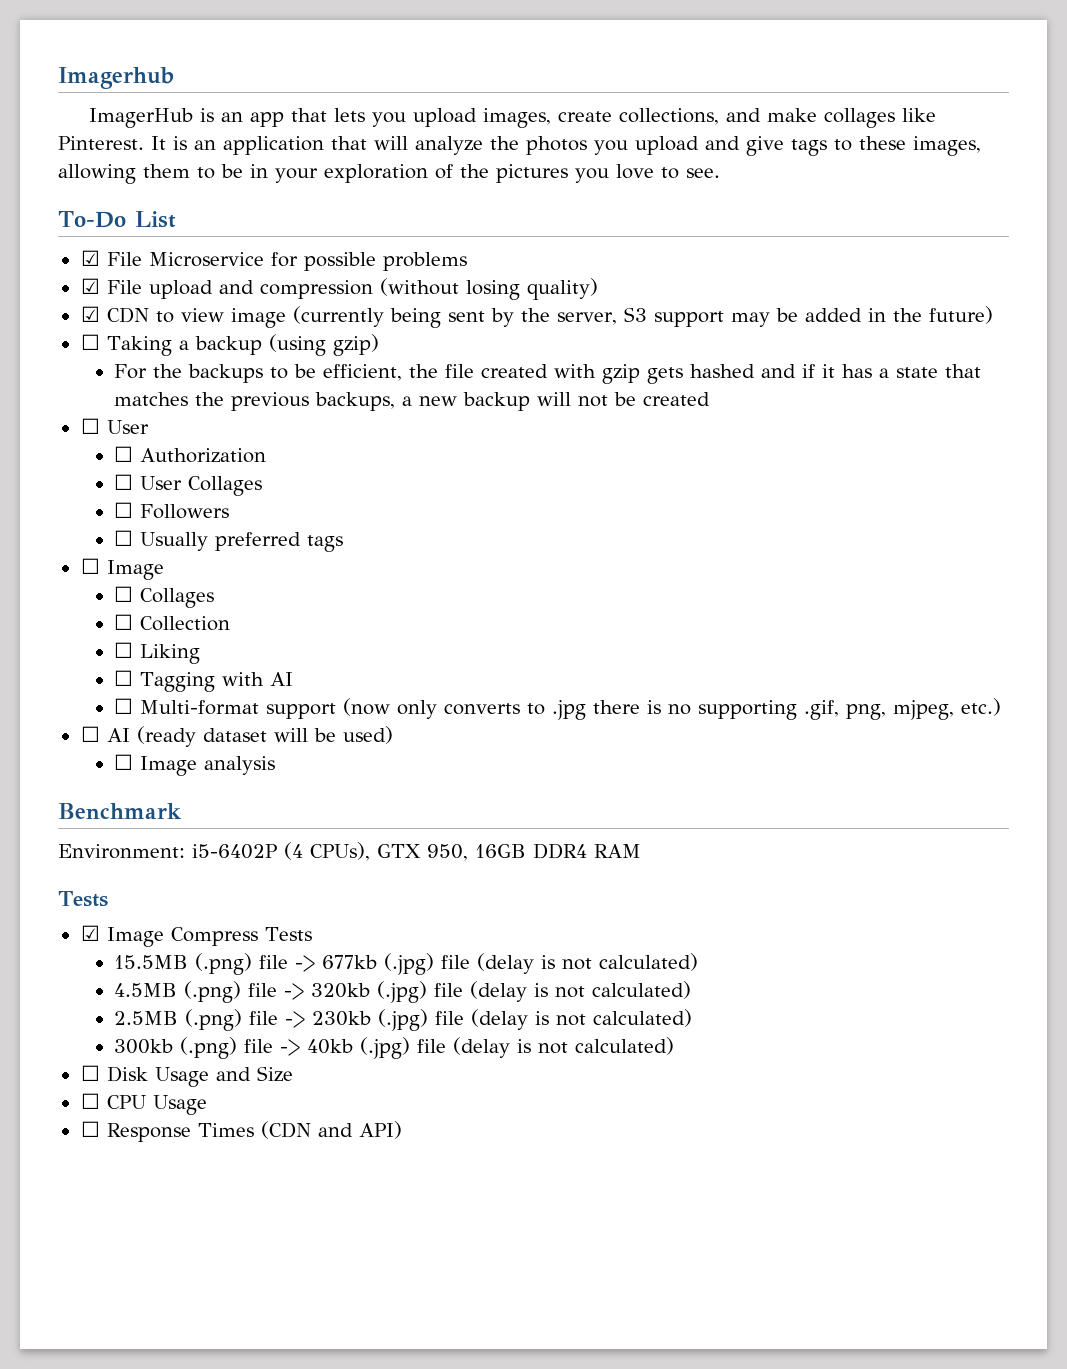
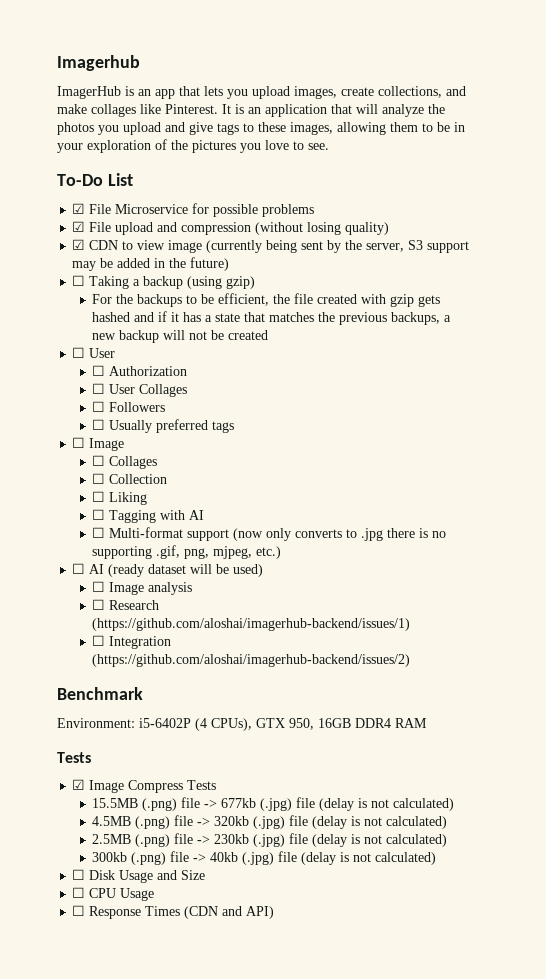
+ ☐ Research (https://github.com/aloshai/imagerhub-backend/issues/1)
+ ☐ Integration (https://github.com/aloshai/imagerhub-backend/issues/2)

